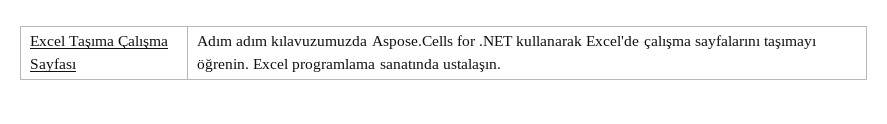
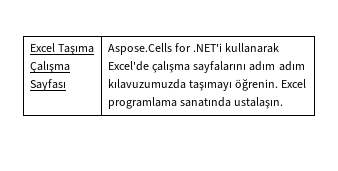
- Excel Taşıma Çalışma Sayfası | Adım adım kılavuzumuzda Aspose.Cells for .NET kullanarak Excel'de çalışma sayfalarını taşımayı öğrenin. Excel programlama sanatında ustalaşın.
+ Excel Taşıma Çalışma Sayfası | Aspose.Cells for .NET'i kullanarak Excel'de çalışma sayfalarını adım adım kılavuzumuzda taşımayı öğrenin. Excel programlama sanatında ustalaşın.

